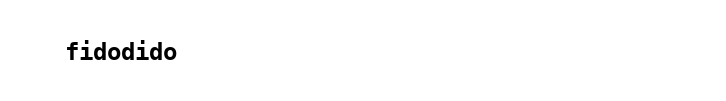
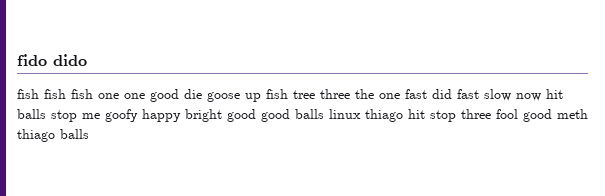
- fidodido
+ fido dido
+ fish fish fish one one good die goose up fish tree three the one fast did fast slow now hit balls stop me goofy happy bright good good balls linux thiago hit stop three fool good meth thiago balls

